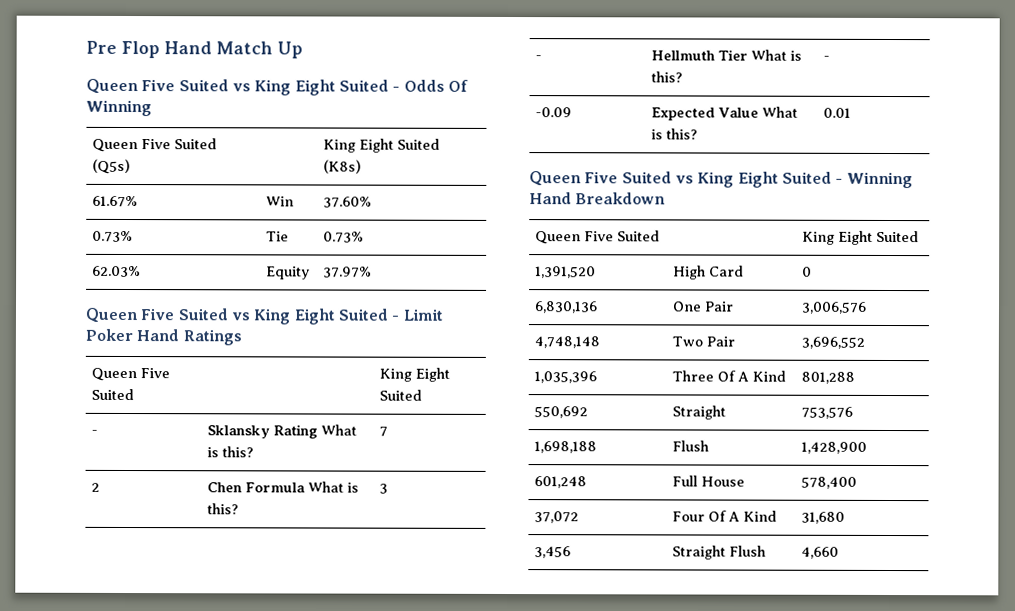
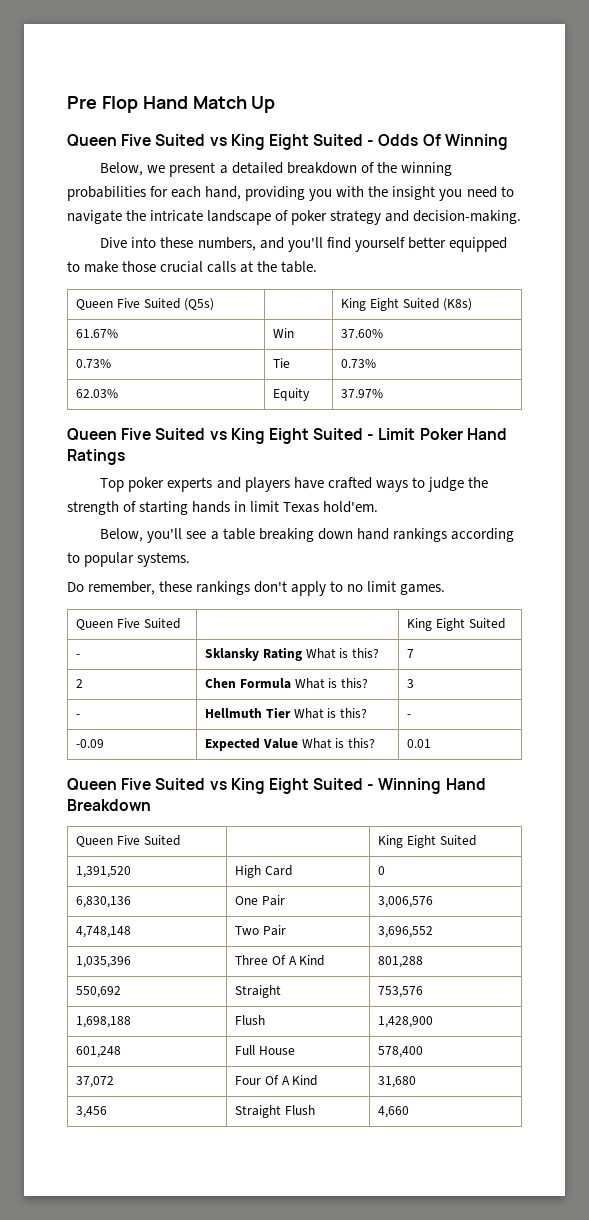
+ Below, we present a detailed breakdown of the winning probabilities for each hand, providing you with the insight you need to navigate the intricate landscape of poker strategy and decision-making.
+ Dive into these numbers, and you'll find yourself better equipped to make those crucial calls at the table.
+ Top poker experts and players have crafted ways to judge the strength of starting hands in limit Texas hold'em.
+ Below, you'll see a table breaking down hand rankings according to popular systems.
+ Do remember, these rankings don't apply to no limit games.

